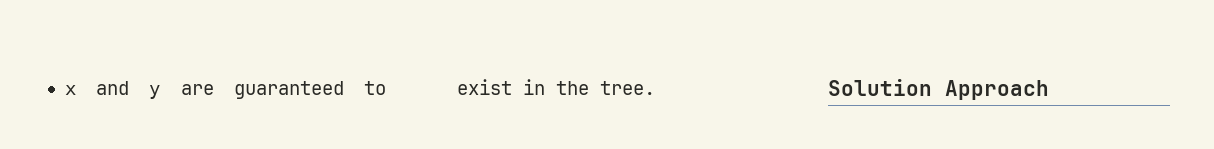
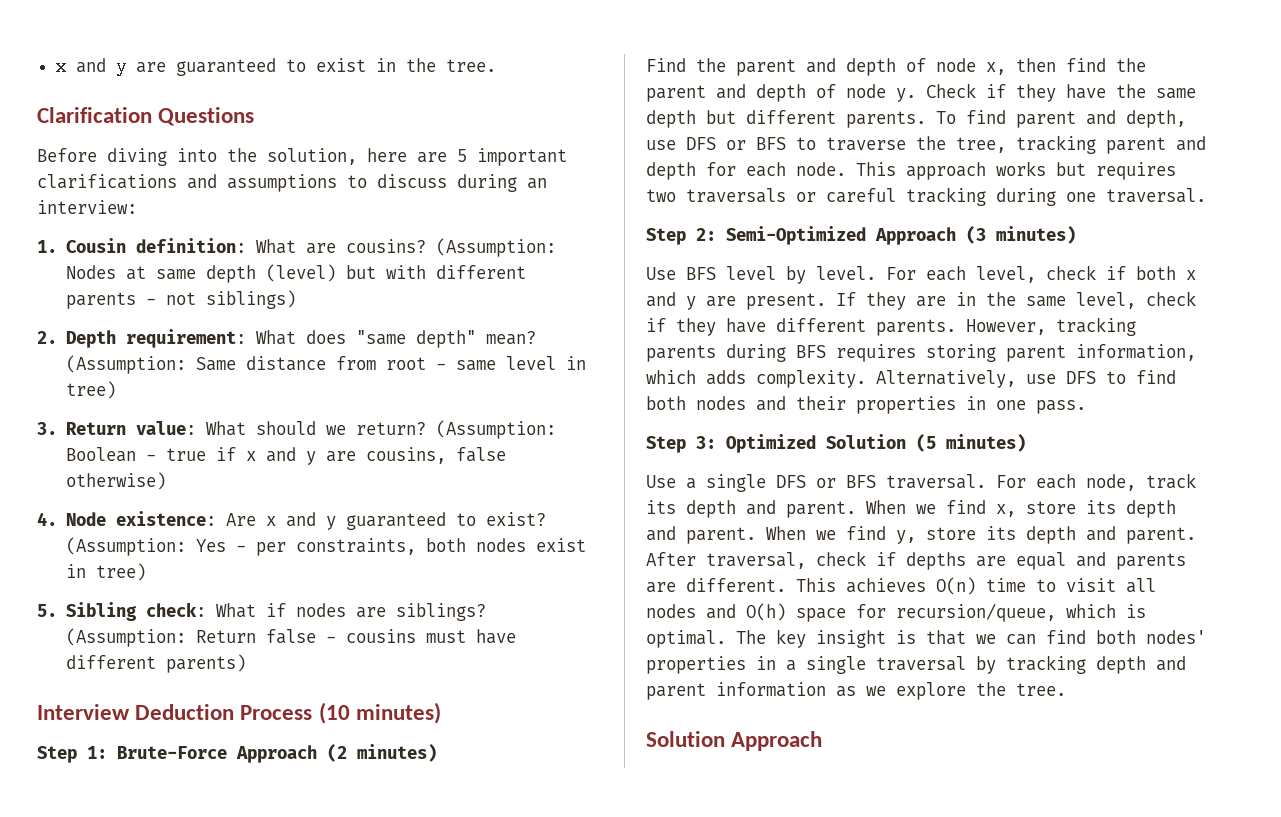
+ Clarification Questions
+ Before diving into the solution, here are 5 important clarifications and assumptions to discuss during an interview:
+ 1. Cousin definition: What are cousins? (Assumption: Nodes at same depth (level) but with different parents - not siblings)
+ 2. Depth requirement: What does "same depth" mean? (Assumption: Same distance from root - same level in tree)
+ 3. Return value: What should we return? (Assumption: Boolean - true if x and y are cousins, false otherwise)
+ 4. Node existence: Are x and y guaranteed to exist? (Assumption: Yes - per constraints, both nodes exist in tree)
+ 5. Sibling check: What if nodes are siblings? (Assumption: Return false - cousins must have different parents)
+ Interview Deduction Process (10 minutes)
+ Step 1: Brute-Force Approach (2 minutes)
+ Find the parent and depth of node x, then find the parent and depth of node y. Check if they have the same depth but different parents. To find parent and depth, use DFS or BFS to traverse the tree, tracking parent and depth for each node. This approach works but requires two traversals or careful tracking during one traversal.
+ Step 2: Semi-Optimized Approach (3 minutes)
+ Use BFS level by level. For each level, check if both x and y are present. If they are in the same level, check if they have different parents. However, tracking parents during BFS requires storing parent information, which adds complexity. Alternatively, use DFS to find both nodes and their properties in one pass.
+ Step 3: Optimized Solution (5 minutes)
+ Use a single DFS or BFS traversal. For each node, track its depth and parent. When we find x, store its depth and parent. When we find y, store its depth and parent. After traversal, check if depths are equal and parents are different. This achieves O(n) time to visit all nodes and O(h) space for recursion/queue, which is optimal. The key insight is that we can find both nodes' properties in a single traversal by tracking depth and parent information as we explore the tree.

